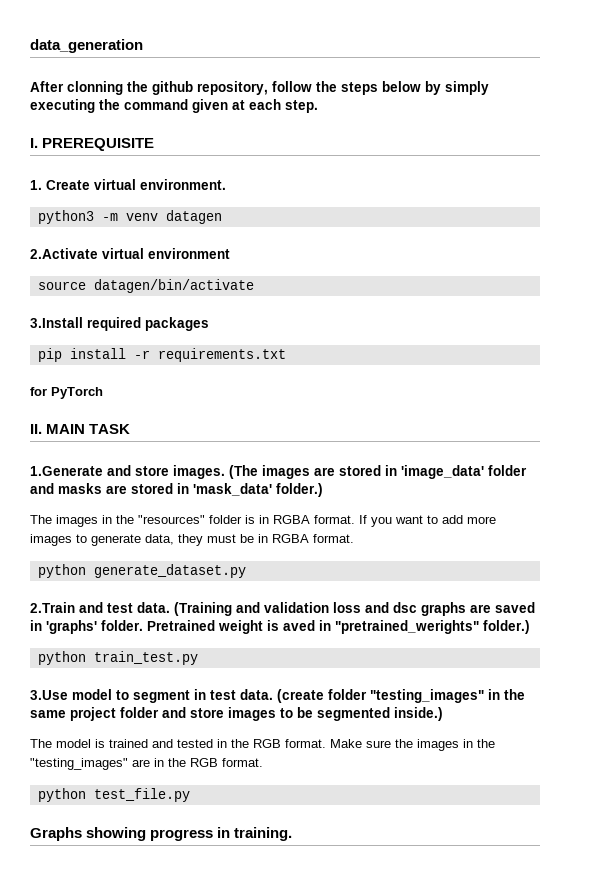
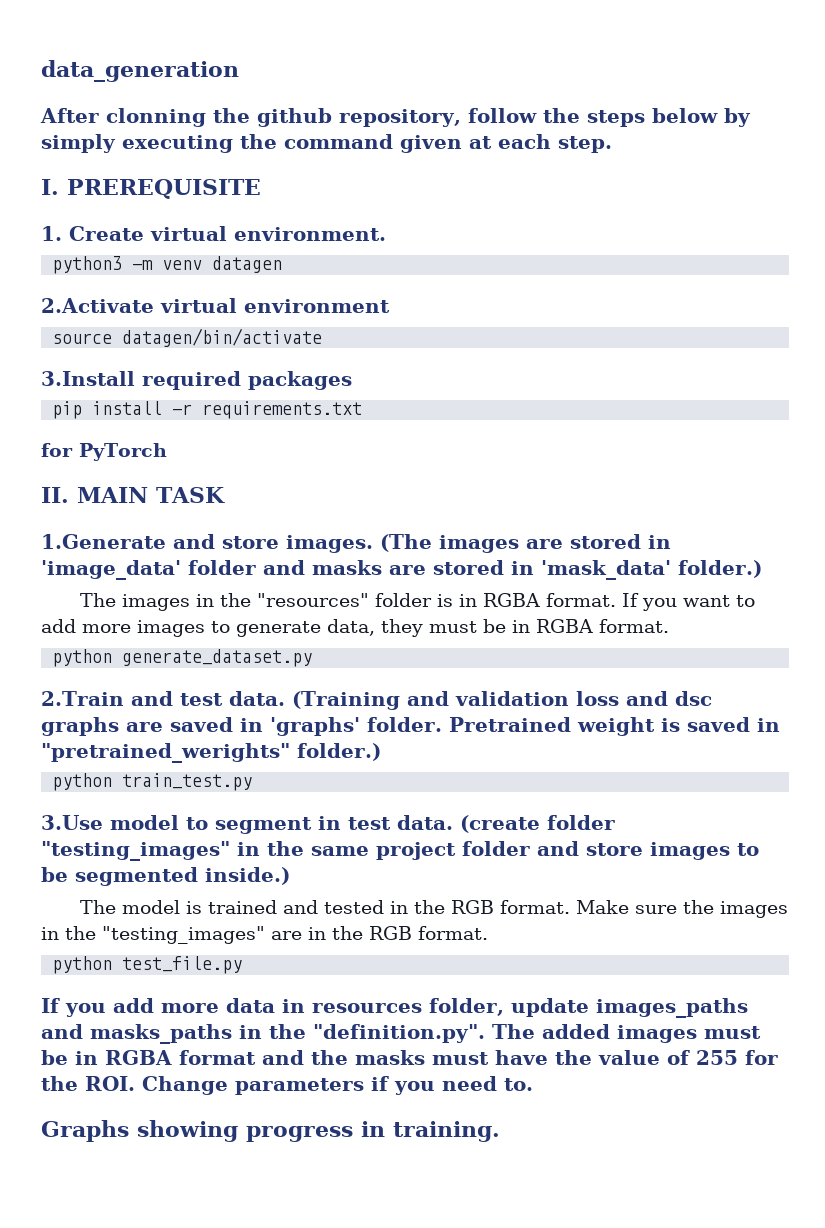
- Pretrained weight is aved in "pretrained_werights" folder.)
+ Pretrained weight is saved in "pretrained_werights" folder.)
+ If you add more data in resources folder, update images_paths and masks_paths in the "definition.py". The added images must be in RGBA format and the masks must have the value of 255 for the ROI. Change parameters if you need to.

